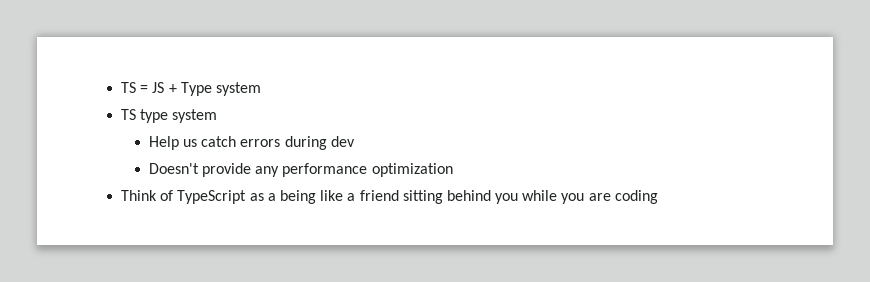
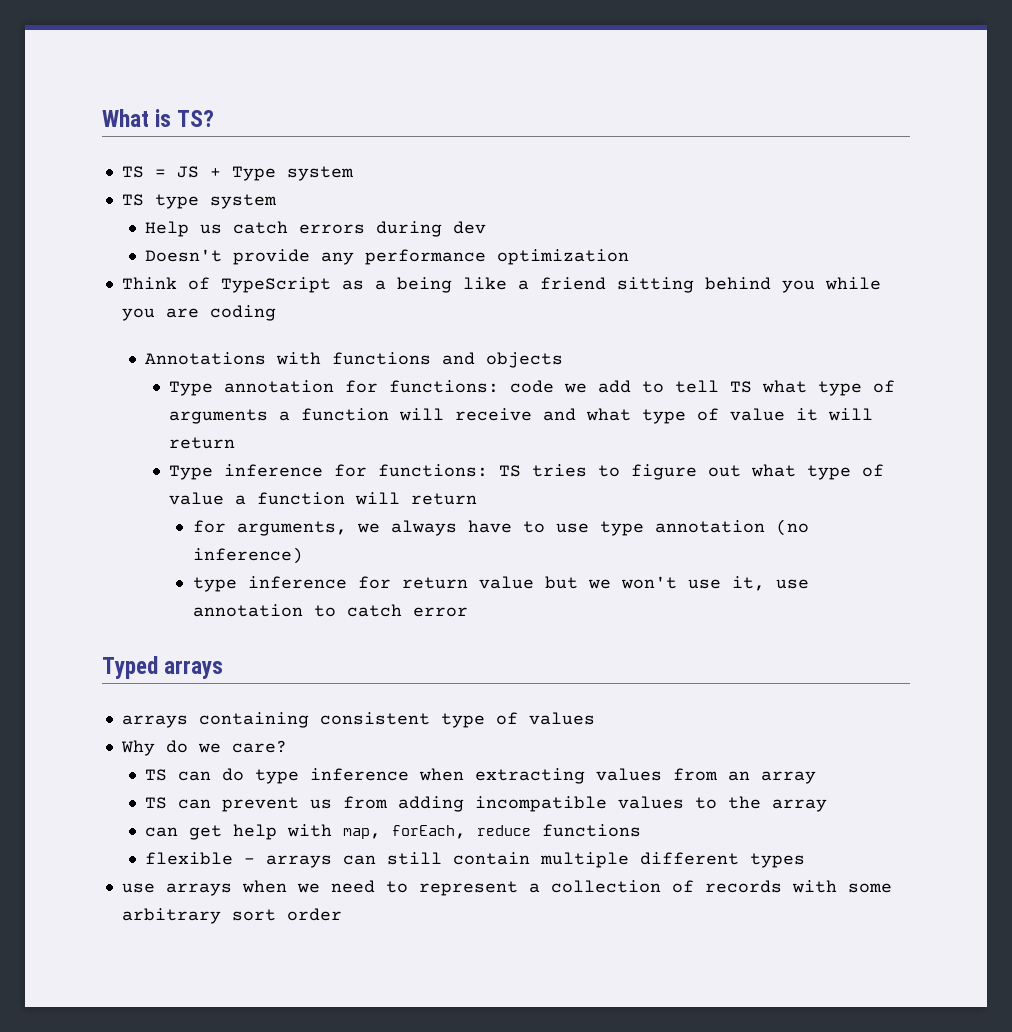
+ What is TS?
+ Annotations with functions and objects
+ Type annotation for functions: code we add to tell TS what type of arguments a function will receive and what type of value it will return
+ Type inference for functions: TS tries to figure out what type of value a function will return
+ for arguments, we always have to use type annotation (no inference)
+ type inference for return value but we won't use it, use annotation to catch error
+ Typed arrays
+ arrays containing consistent type of values
+ Why do we care?
+ TS can do type inference when extracting values from an array
+ TS can prevent us from adding incompatible values to the array
+ can get help with map, forEach, reduce functions
+ flexible - arrays can still contain multiple different types
+ use arrays when we need to represent a collection of records with some arbitrary sort order

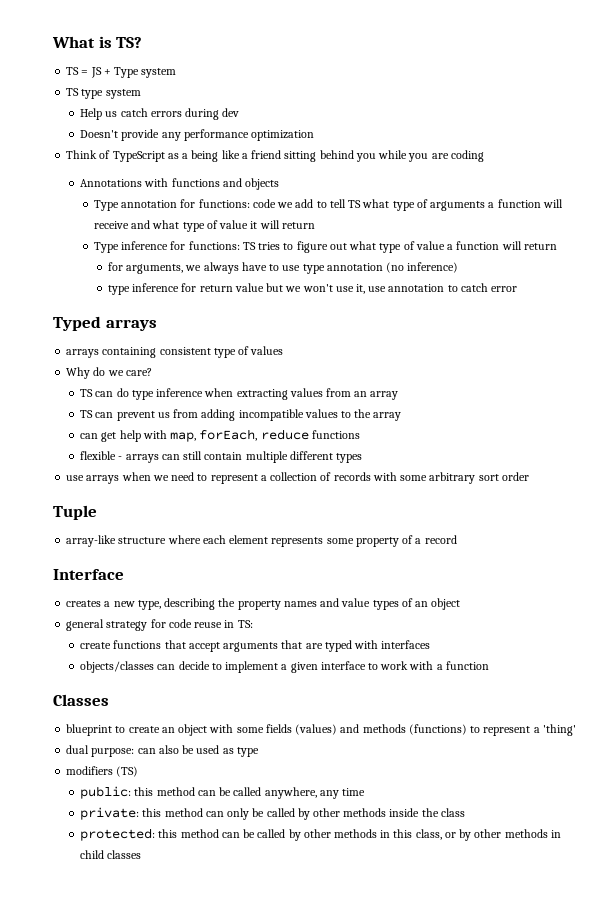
+ Tuple
+ array-like structure where each element represents some property of a record
+ Interface
+ creates a new type, describing the property names and value types of an object
+ general strategy for code reuse in TS:
+ create functions that accept arguments that are typed with interfaces
+ objects/classes can decide to implement a given interface to work with a function
+ Classes
+ blueprint to create an object with some fields (values) and methods (functions) to represent a 'thing'
+ dual purpose: can also be used as type
+ modifiers (TS)
+ public: this method can be called anywhere, any time
+ private: this method can only be called by other methods inside the class
+ protected: this method can be called by other methods in this class, or by other methods in child classes

